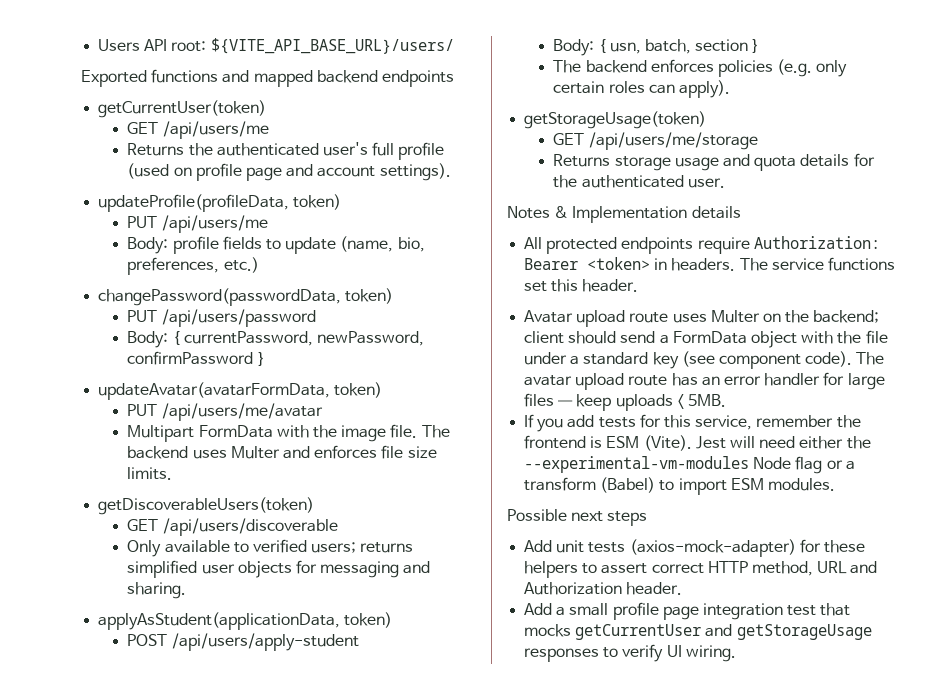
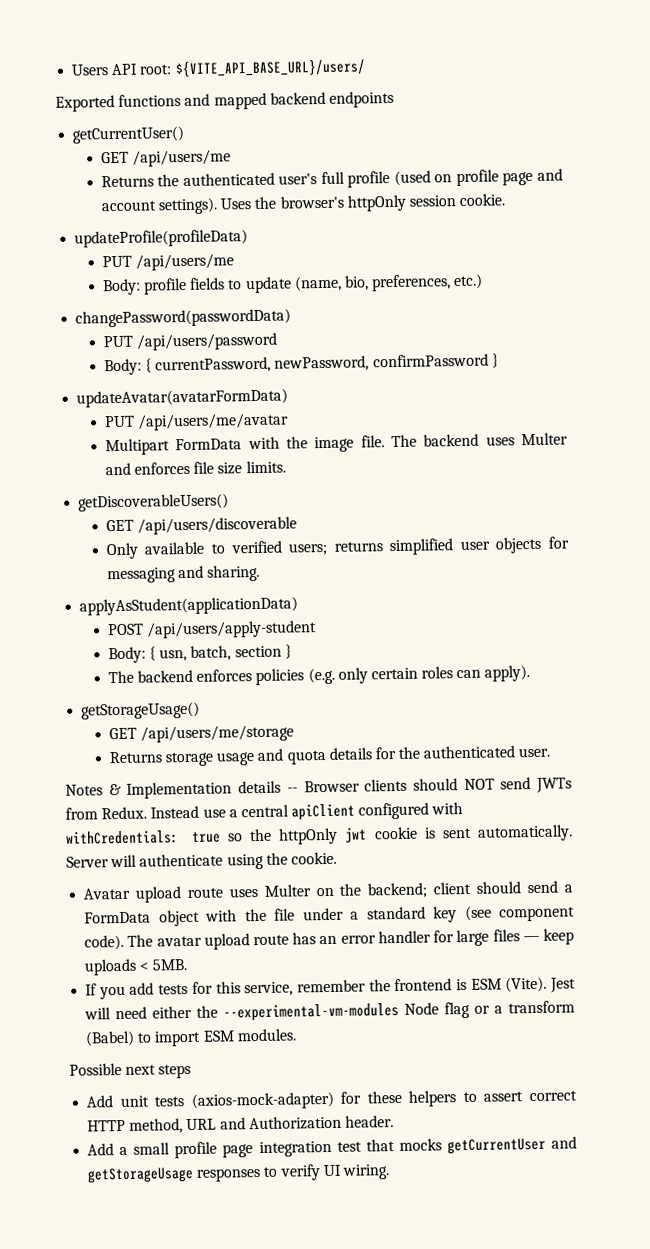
- getCurrentUser(token)
+ getCurrentUser()
- Returns the authenticated user's full profile (used on profile page and account settings).
- updateProfile(profileData, token)
+ Returns the authenticated user's full profile (used on profile page and account settings). Uses the browser's httpOnly session cookie.
+ updateProfile(profileData)
- changePassword(passwordData, token)
+ changePassword(passwordData)
- updateAvatar(avatarFormData, token)
+ updateAvatar(avatarFormData)
- getDiscoverableUsers(token)
+ getDiscoverableUsers()
- applyAsStudent(applicationData, token)
+ applyAsStudent(applicationData)
- getStorageUsage(token)
+ getStorageUsage()
- Notes & Implementation details
- All protected endpoints require Authorization: Bearer <token> in headers. The service functions set this header.
+ Notes & Implementation details -- Browser clients should NOT send JWTs from Redux. Instead use a central apiClient configured with withCredentials: true so the httpOnly jwt cookie is sent automatically. Server will authenticate using the cookie.

